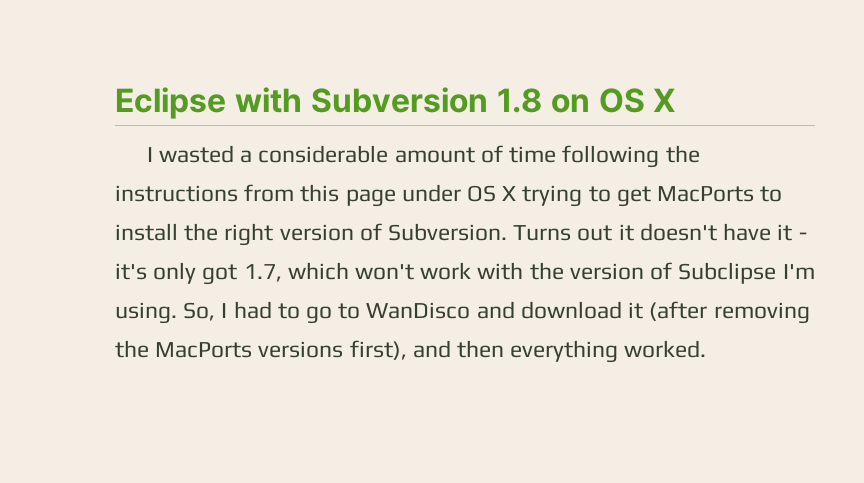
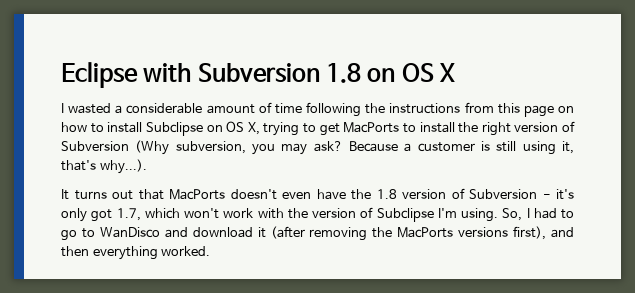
- I wasted a considerable amount of time following the instructions from this page under OS X trying to get MacPorts to install the right version of Subversion. Turns out it doesn't have it - it's only got 1.7, which won't work with the version of Subclipse I'm using.
+ I wasted a considerable amount of time following the instructions from this page on how to install Subclipse on OS X, trying to get MacPorts to install the right version of Subversion (Why subversion, you may ask? Because a customer is still using it, that's why...).
+ It turns out that MacPorts doesn't even have the 1.8 version of Subversion - it's only got 1.7, which won't work with the version of Subclipse I'm using.

